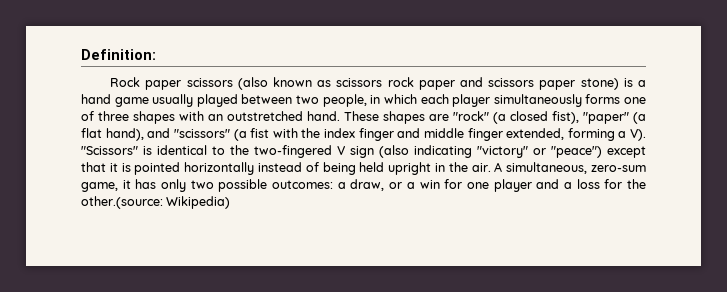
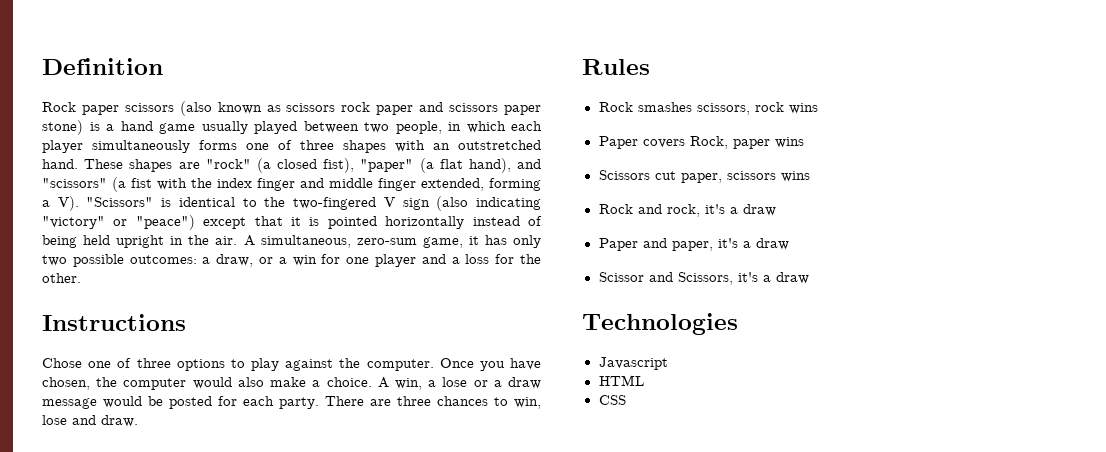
- Definition:
+ Definition
- A simultaneous, zero-sum game, it has only two possible outcomes: a draw, or a win for one player and a loss for the other.(source: Wikipedia)
+ A simultaneous, zero-sum game, it has only two possible outcomes: a draw, or a win for one player and a loss for the other.
+ Instructions
+ Chose one of three options to play against the computer. Once you have chosen, the computer would also make a choice. A win, a lose or a draw message would be posted for each party. There are three chances to win, lose and draw.
+ Rules
+ Rock smashes scissors, rock wins
+ Paper covers Rock, paper wins
+ Scissors cut paper, scissors wins
+ Rock and rock, it's a draw
+ Paper and paper, it's a draw
+ Scissor and Scissors, it's a draw
+ Technologies
+ Javascript
+ HTML
+ CSS

